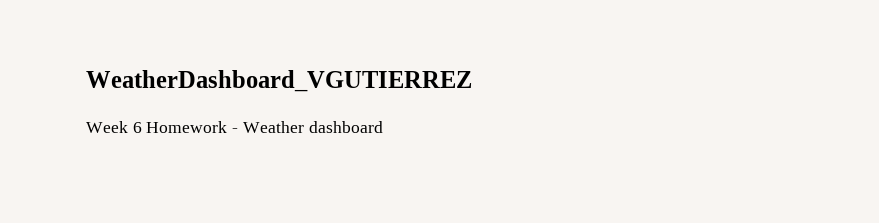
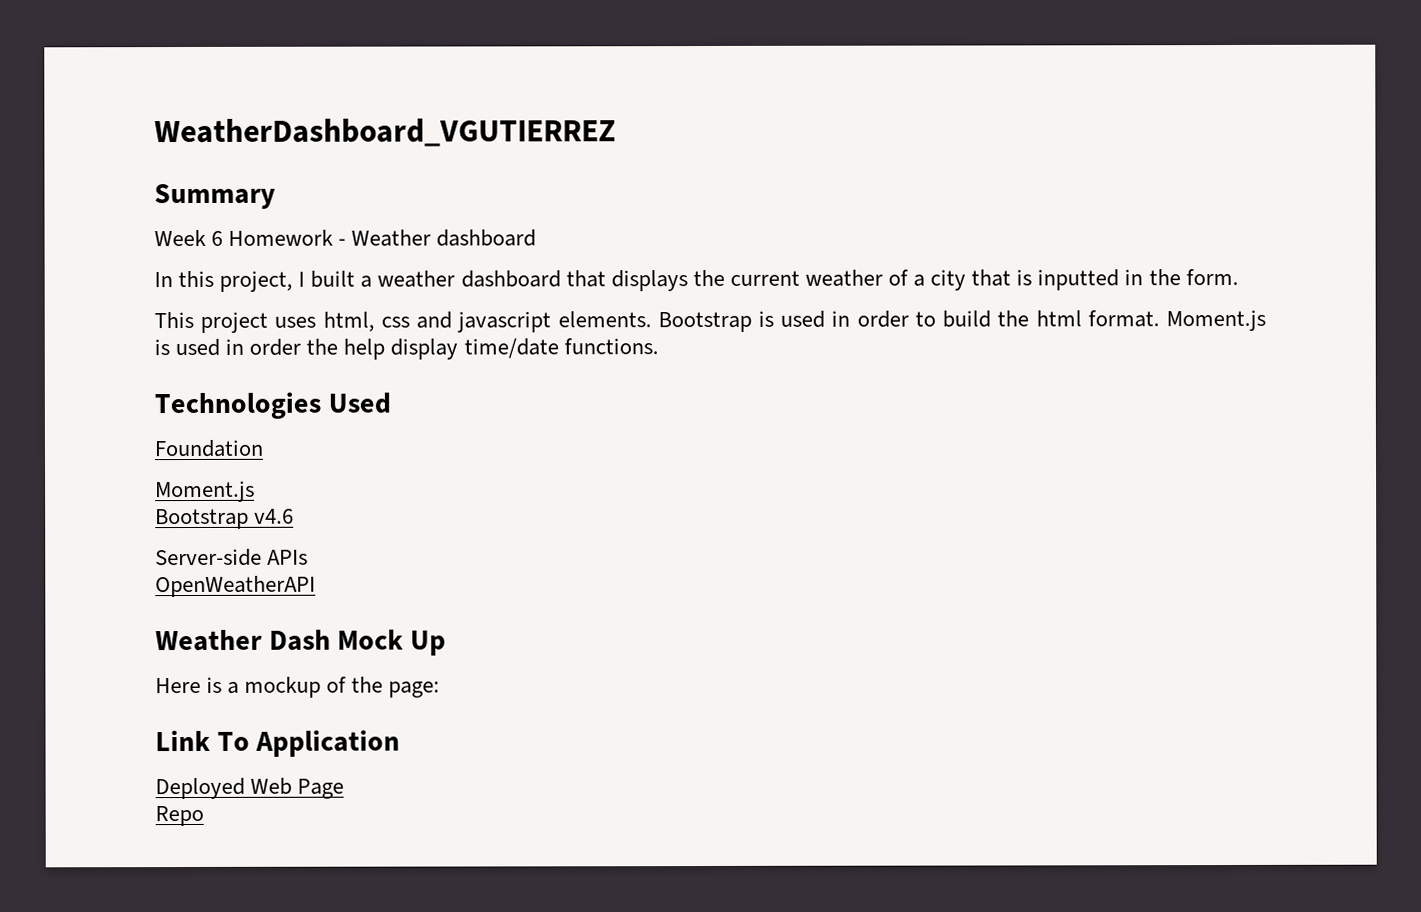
+ Summary
+ In this project, I built a weather dashboard that displays the current weather of a city that is inputted in the form.
+ This project uses html, css and javascript elements. Bootstrap is used in order to build the html format. Moment.js is used in order the help display time/date functions.
+ Technologies Used
+ Foundation
+ Moment.js
+ Bootstrap v4.6
+ Server-side APIs
+ OpenWeatherAPI
+ Weather Dash Mock Up
+ Here is a mockup of the page:
+ Link To Application
+ Deployed Web Page
+ Repo

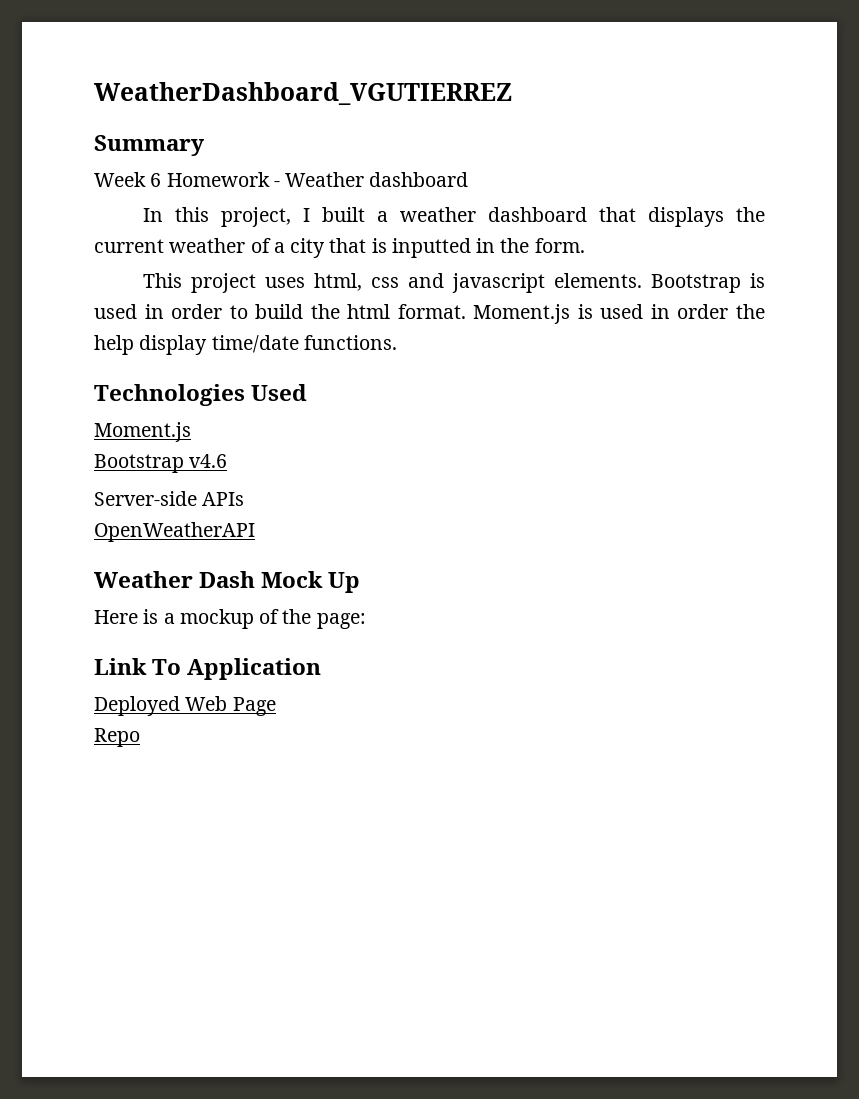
- Foundation

